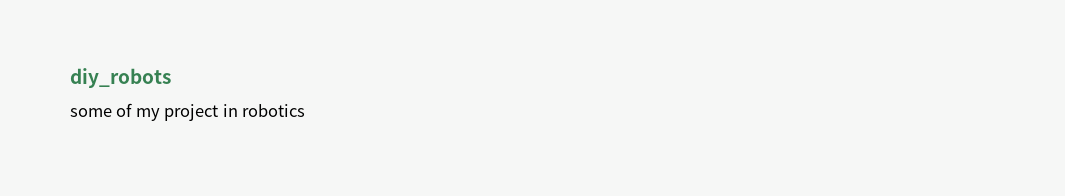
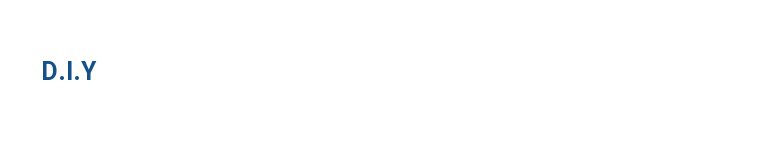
- diy_robots
- some of my project in robotics
+ D.I.Y

